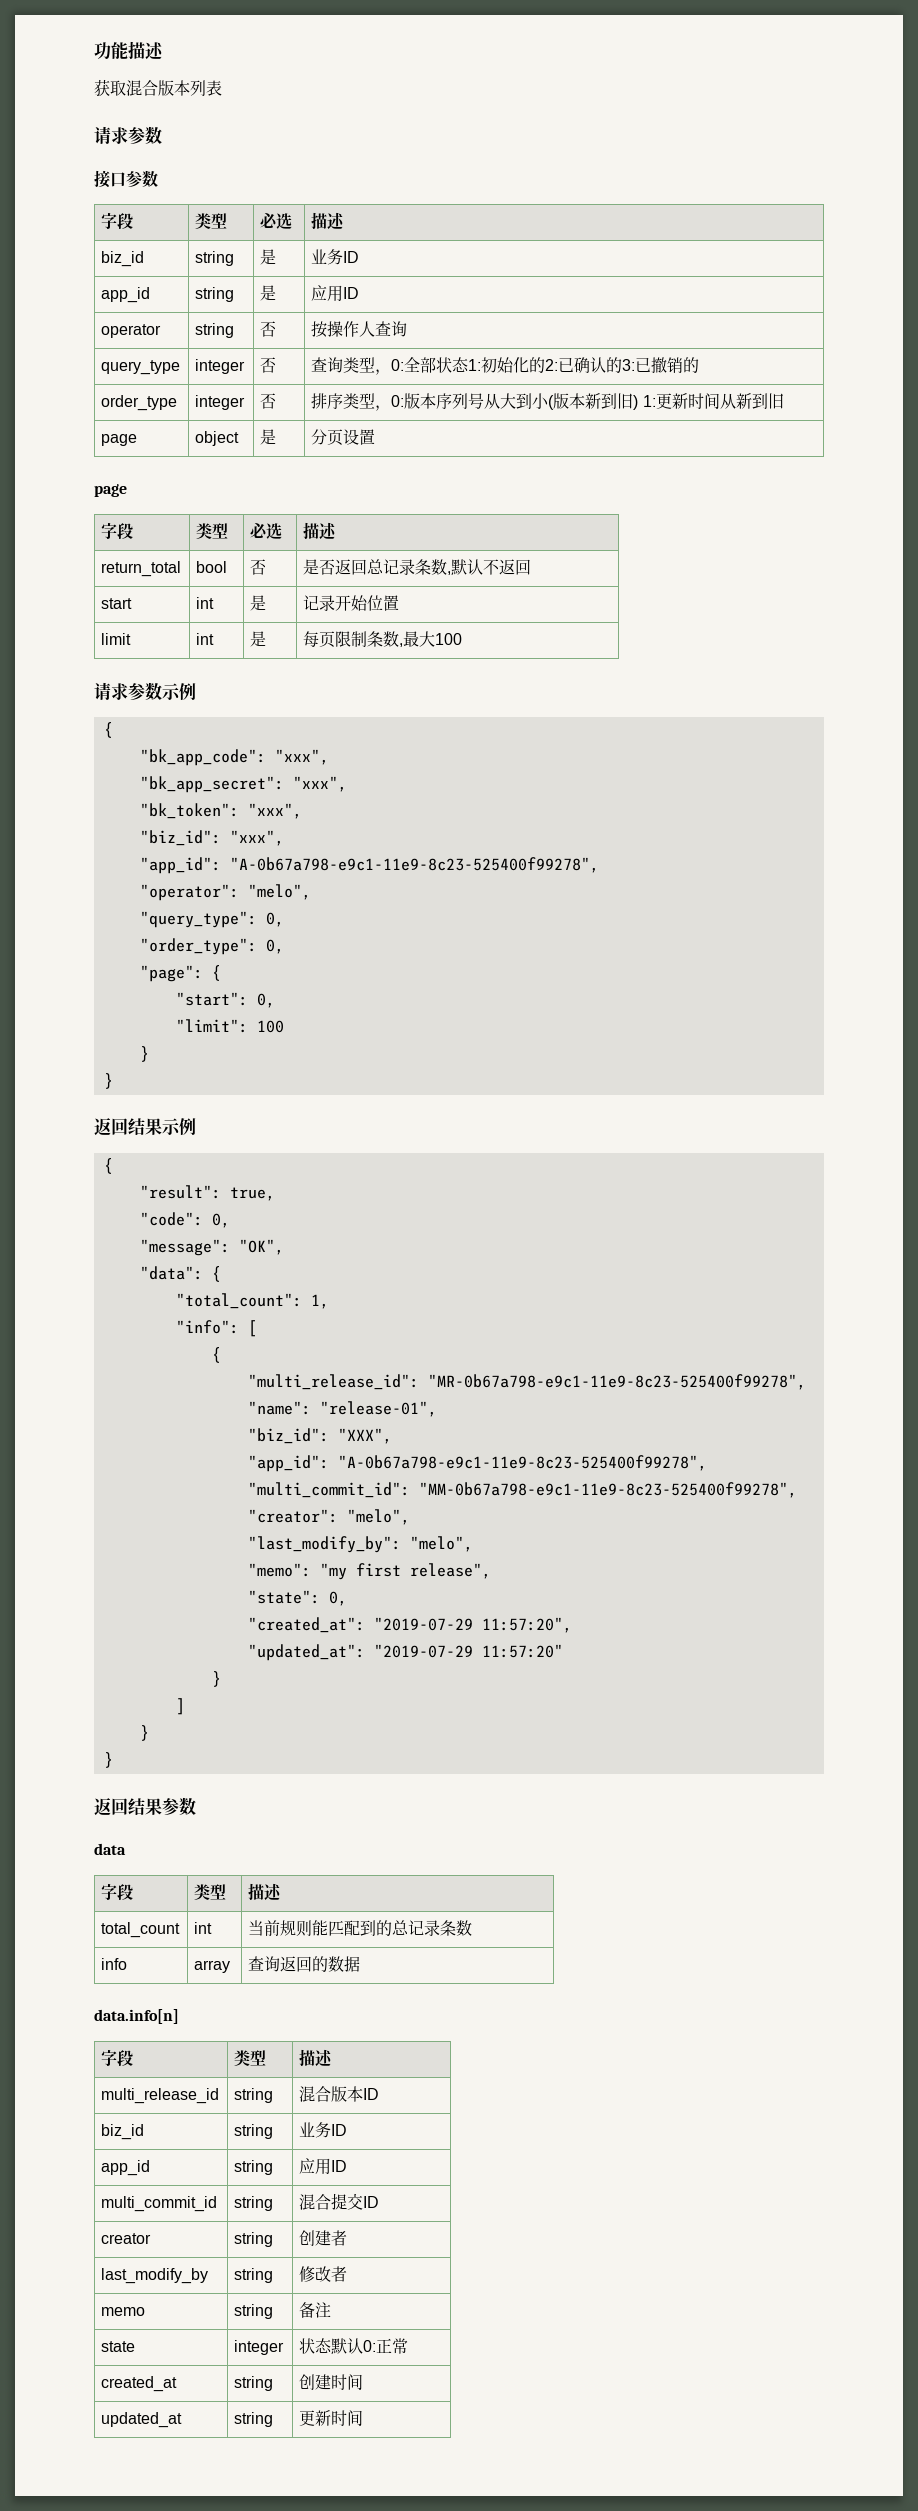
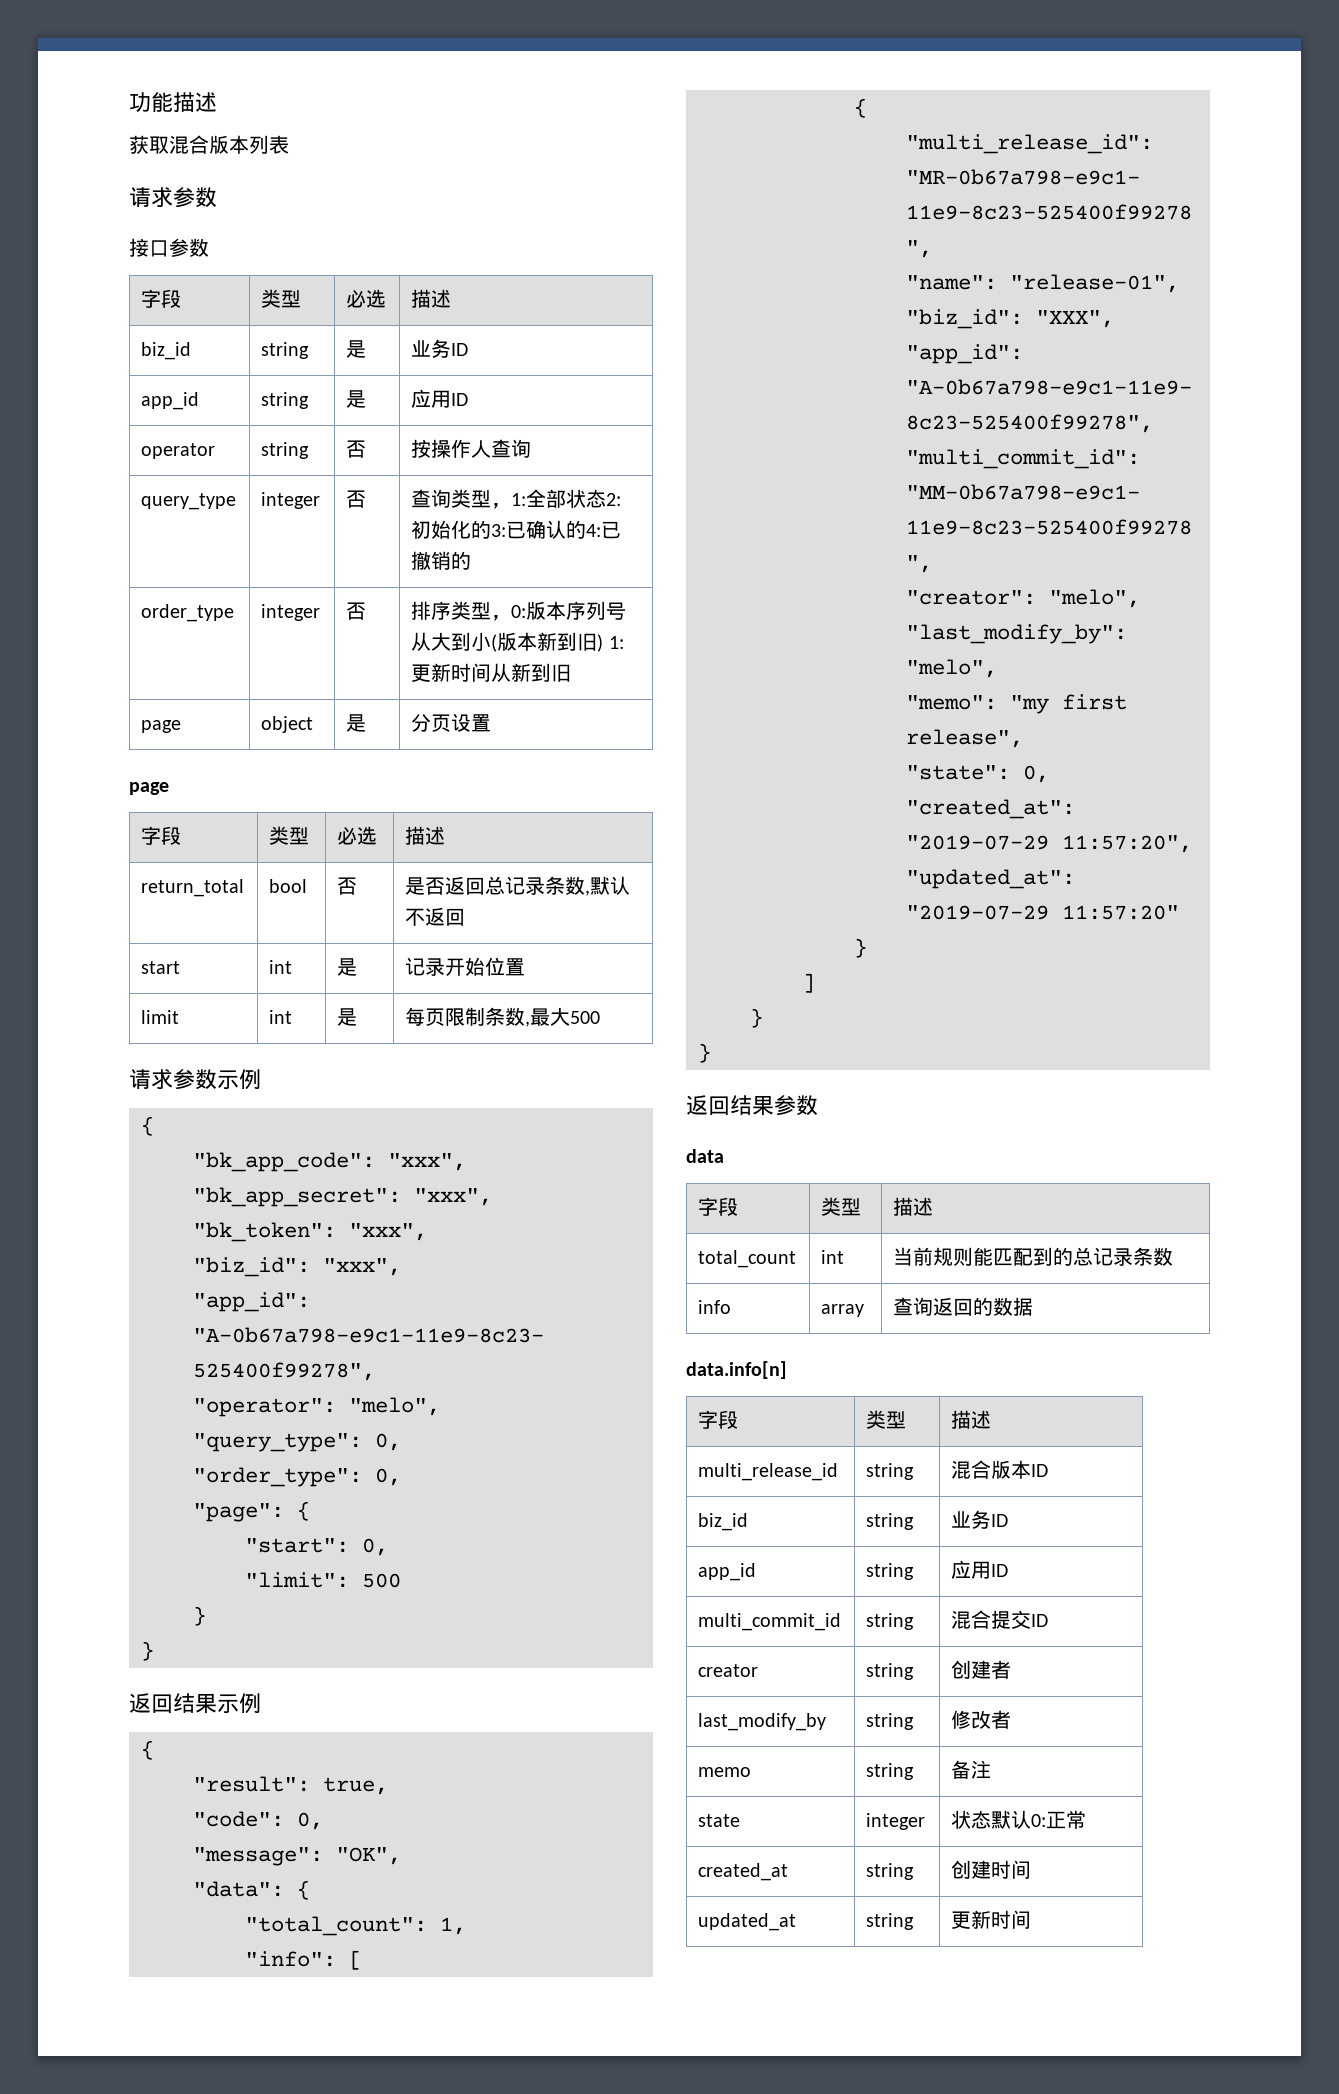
- query_type | integer | 否 | 查询类型，0:全部状态1:初始化的2:已确认的3:已撤销的
+ query_type | integer | 否 | 查询类型，1:全部状态2:初始化的3:已确认的4:已撤销的
- limit | int | 是 | 每页限制条数,最大100
+ limit | int | 是 | 每页限制条数,最大500
- "limit": 100
+ "limit": 500

